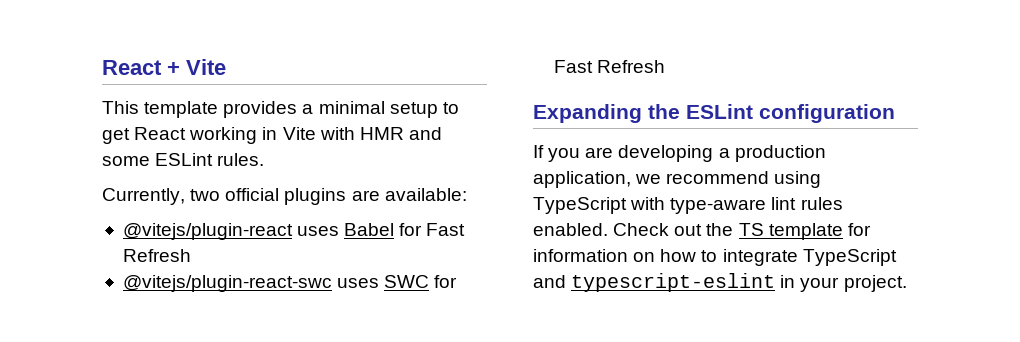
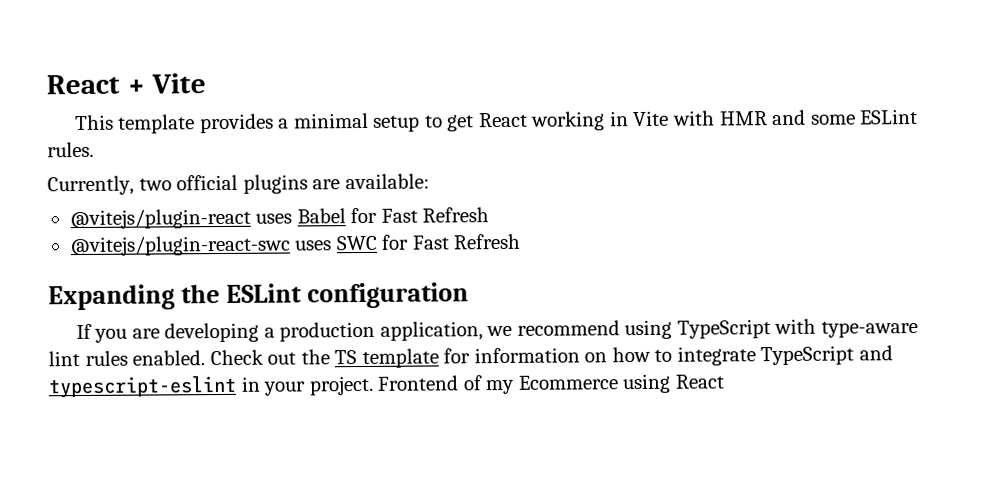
+ Frontend of my Ecommerce using React

